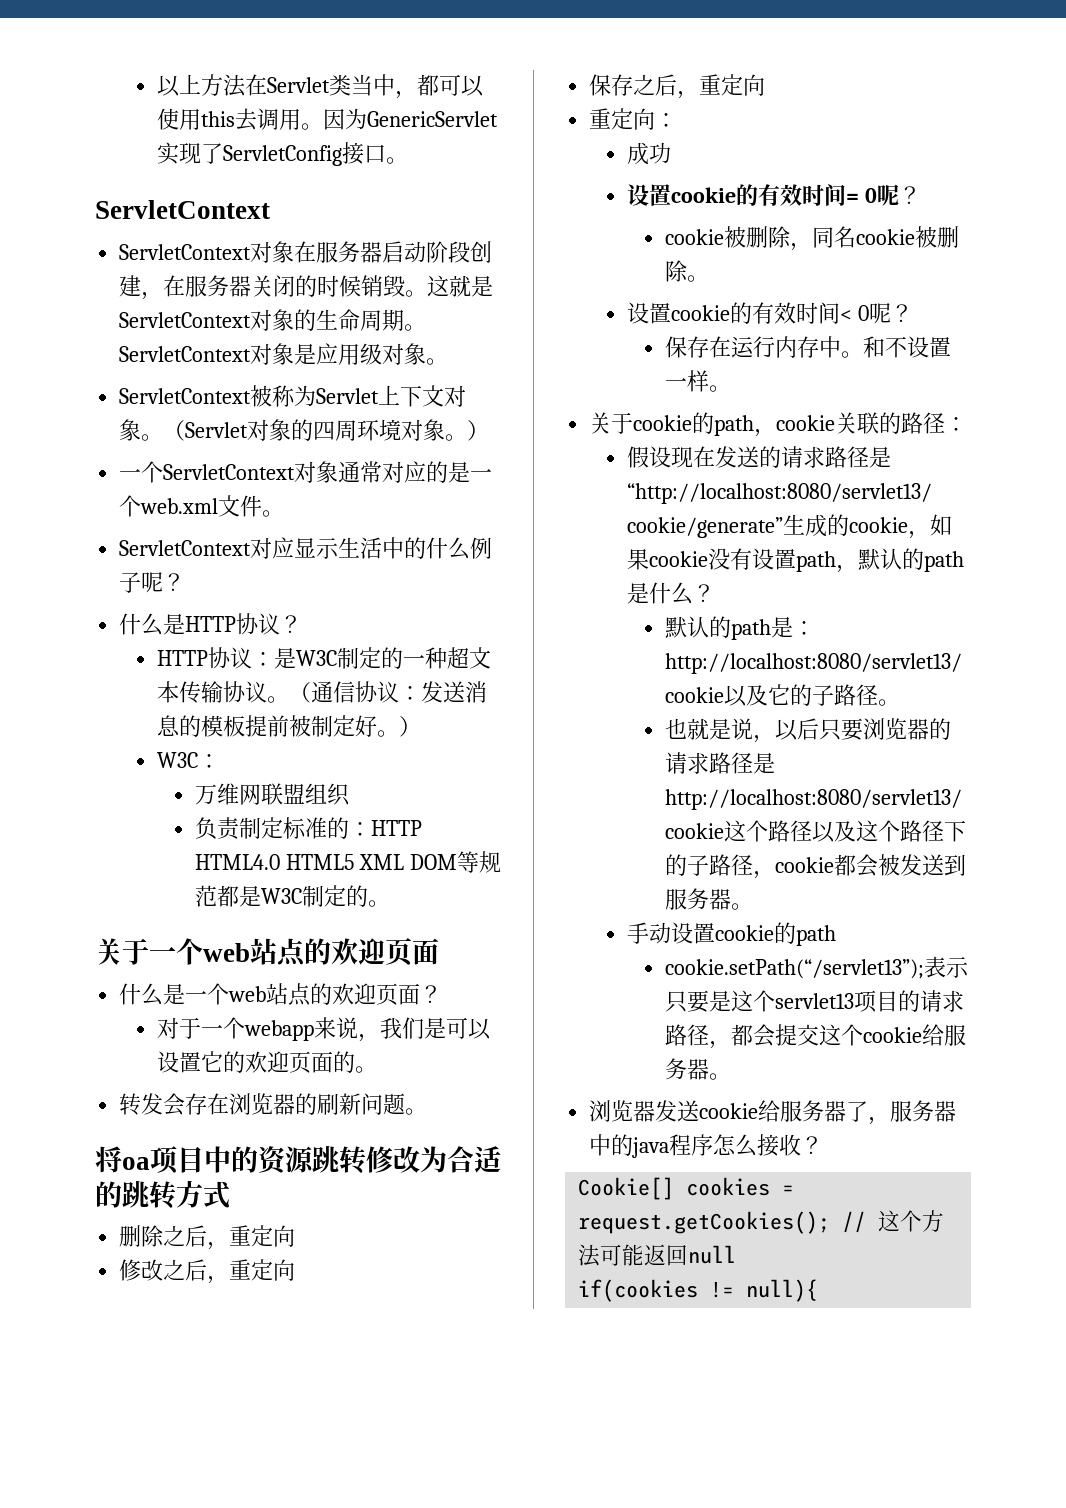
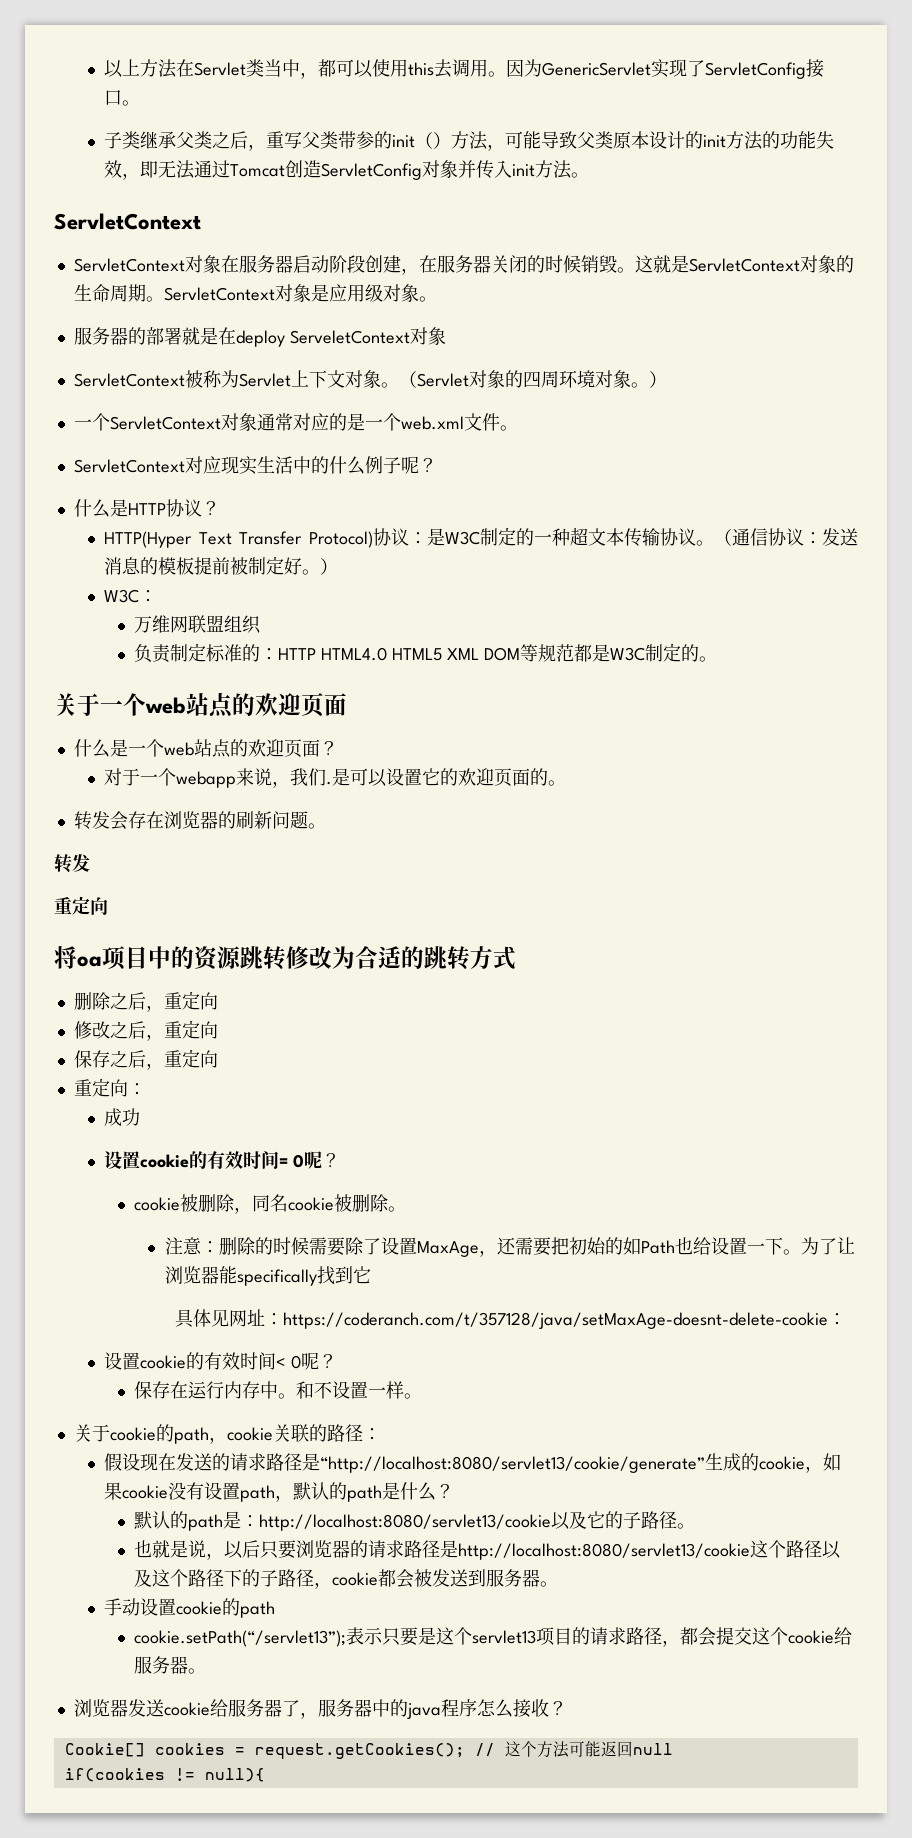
+ 子类继承父类之后，重写父类带参的init（）方法，可能导致父类原本设计的init方法的功能失效，即无法通过Tomcat创造ServletConfig对象并传入init方法。
+ 服务器的部署就是在deploy ServeletContext对象
- ServletContext对应显示生活中的什么例子呢？
+ ServletContext对应现实生活中的什么例子呢？
- HTTP协议：是W3C制定的一种超文本传输协议。
+ HTTP(Hyper Text Transfer Protocol)协议：是W3C制定的一种超文本传输协议。
- 对于一个webapp来说，我们是可以设置它的欢迎页面的。
+ 对于一个webapp来说，我们.是可以设置它的欢迎页面的。
  转发会存在浏览器的刷新问题。
+ 转发
+ 重定向
+ 注意：删除的时候需要除了设置MaxAge，还需要把初始的如Path也给设置一下。为了让浏览器能specifically找到它
+ 具体见网址：https://coderanch.com/t/357128/java/setMaxAge-doesnt-delete-cookie：

